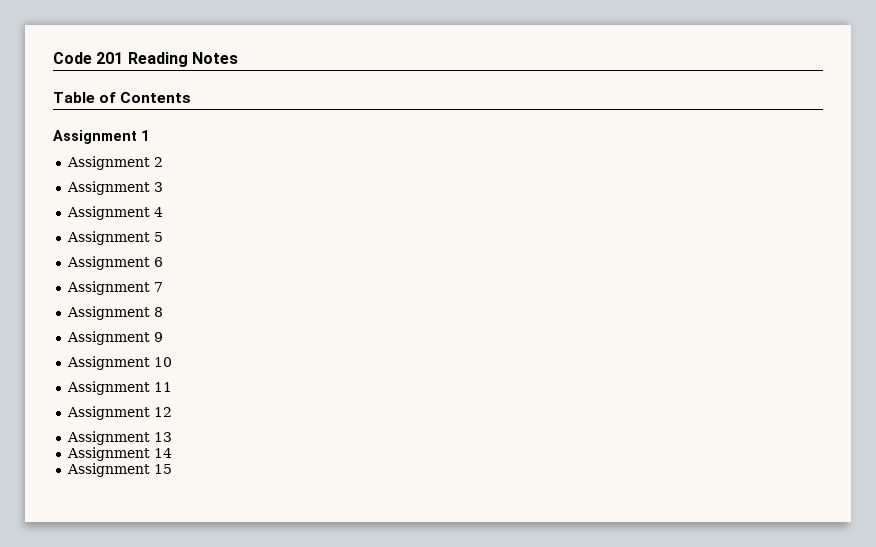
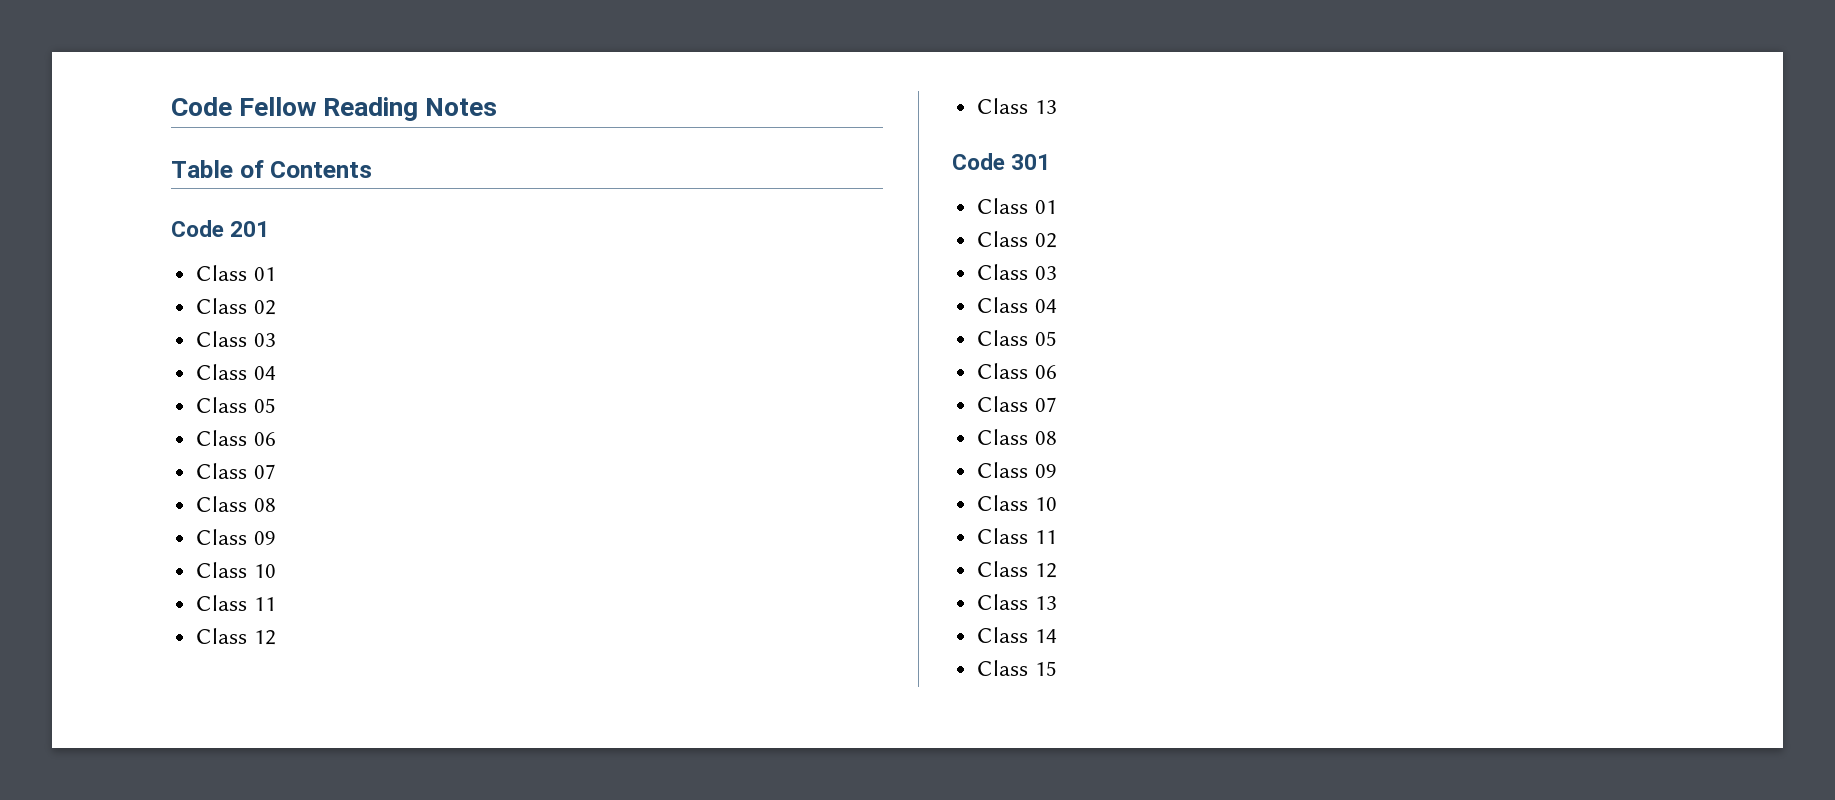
- Code 201 Reading Notes
+ Code Fellow Reading Notes
- Assignment 1
- Assignment 2
- Assignment 3
- Assignment 4
- Assignment 5
- Assignment 6
- Assignment 7
- Assignment 8
- Assignment 9
- Assignment 10
- Assignment 11
- Assignment 12
- Assignment 13
- Assignment 14
+ Code 201
+ Class 01
+ Class 02
+ Class 03
+ Class 04
+ Class 05
+ Class 06
+ Class 07
+ Class 08
+ Class 09
+ Class 10
+ Class 11
+ Class 12
+ Class 13
+ Code 301
+ Class 01
+ Class 02
+ Class 03
+ Class 04
+ Class 05
+ Class 06
+ Class 07
+ Class 08
+ Class 09
+ Class 10
+ Class 11
+ Class 12
+ Class 13
+ Class 14
- Assignment 15
+ Class 15

